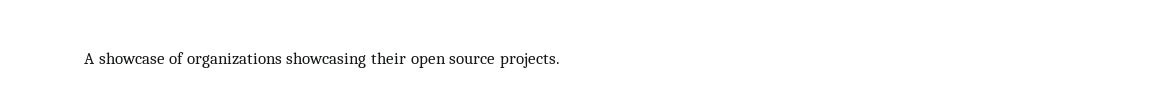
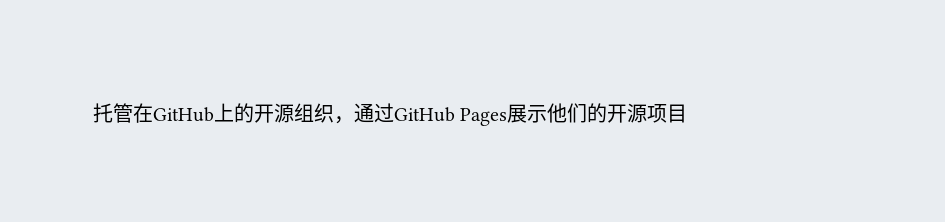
- A showcase of organizations showcasing their open source projects.
+ 托管在GitHub上的开源组织，通过GitHub Pages展示他们的开源项目

